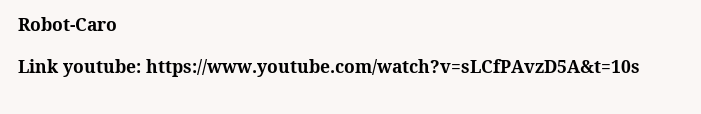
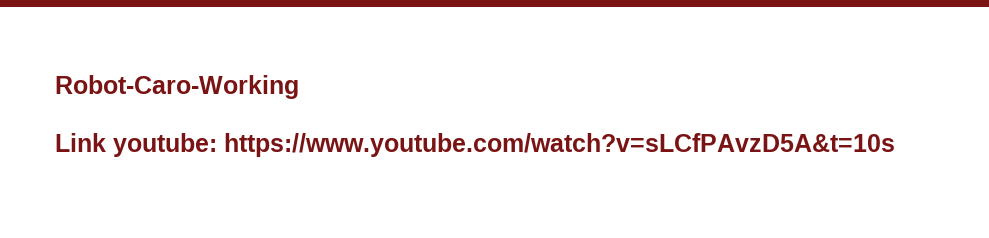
- Robot-Caro
+ Robot-Caro-Working

